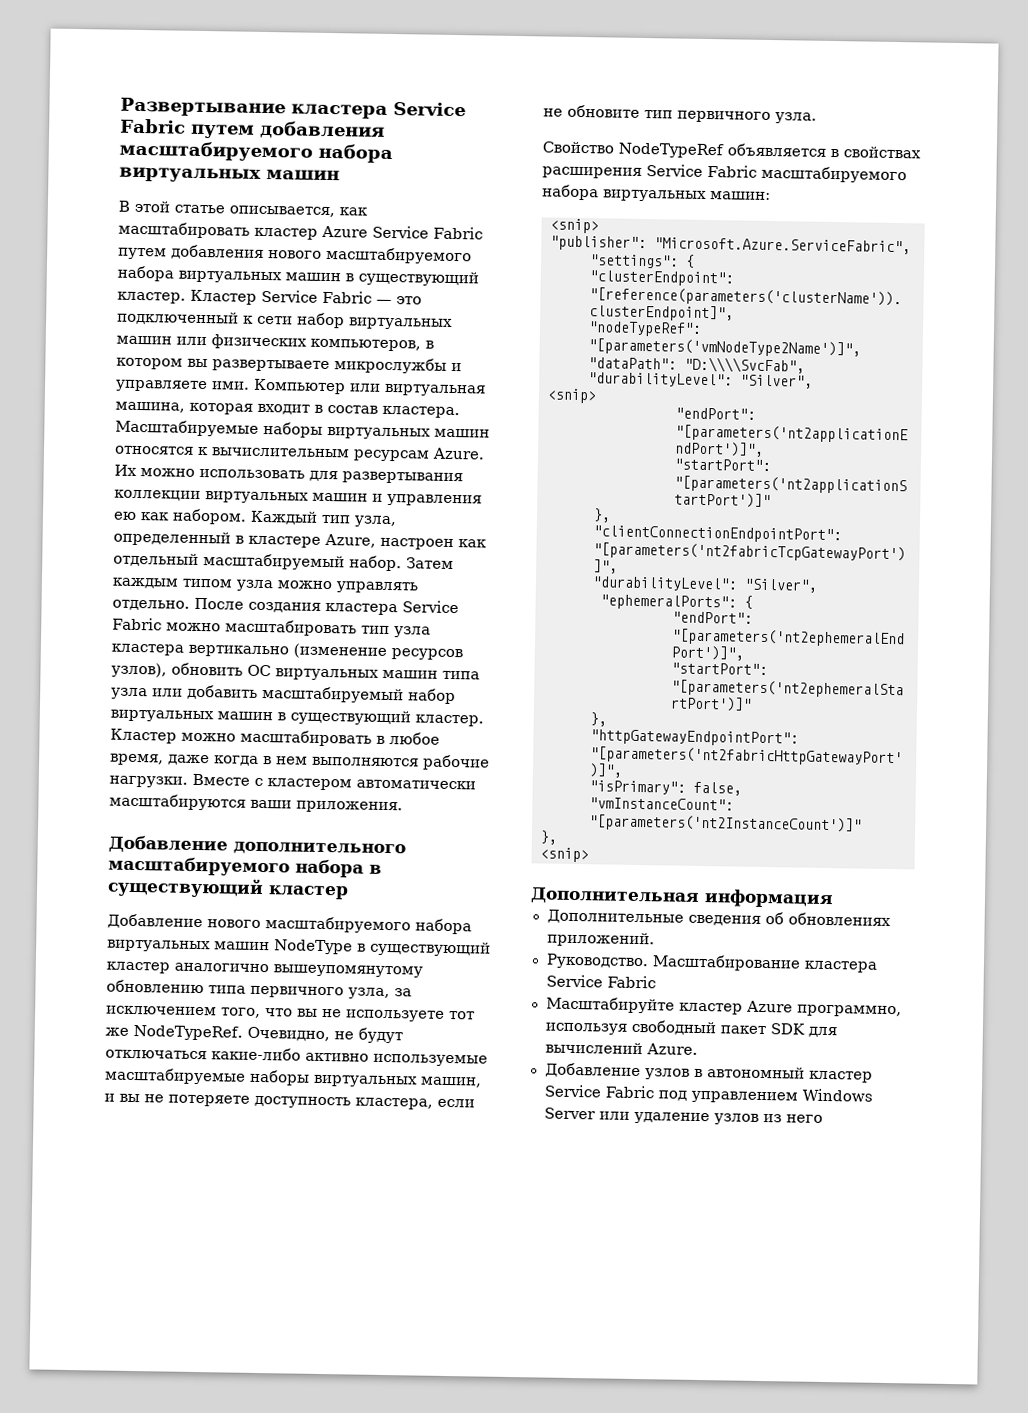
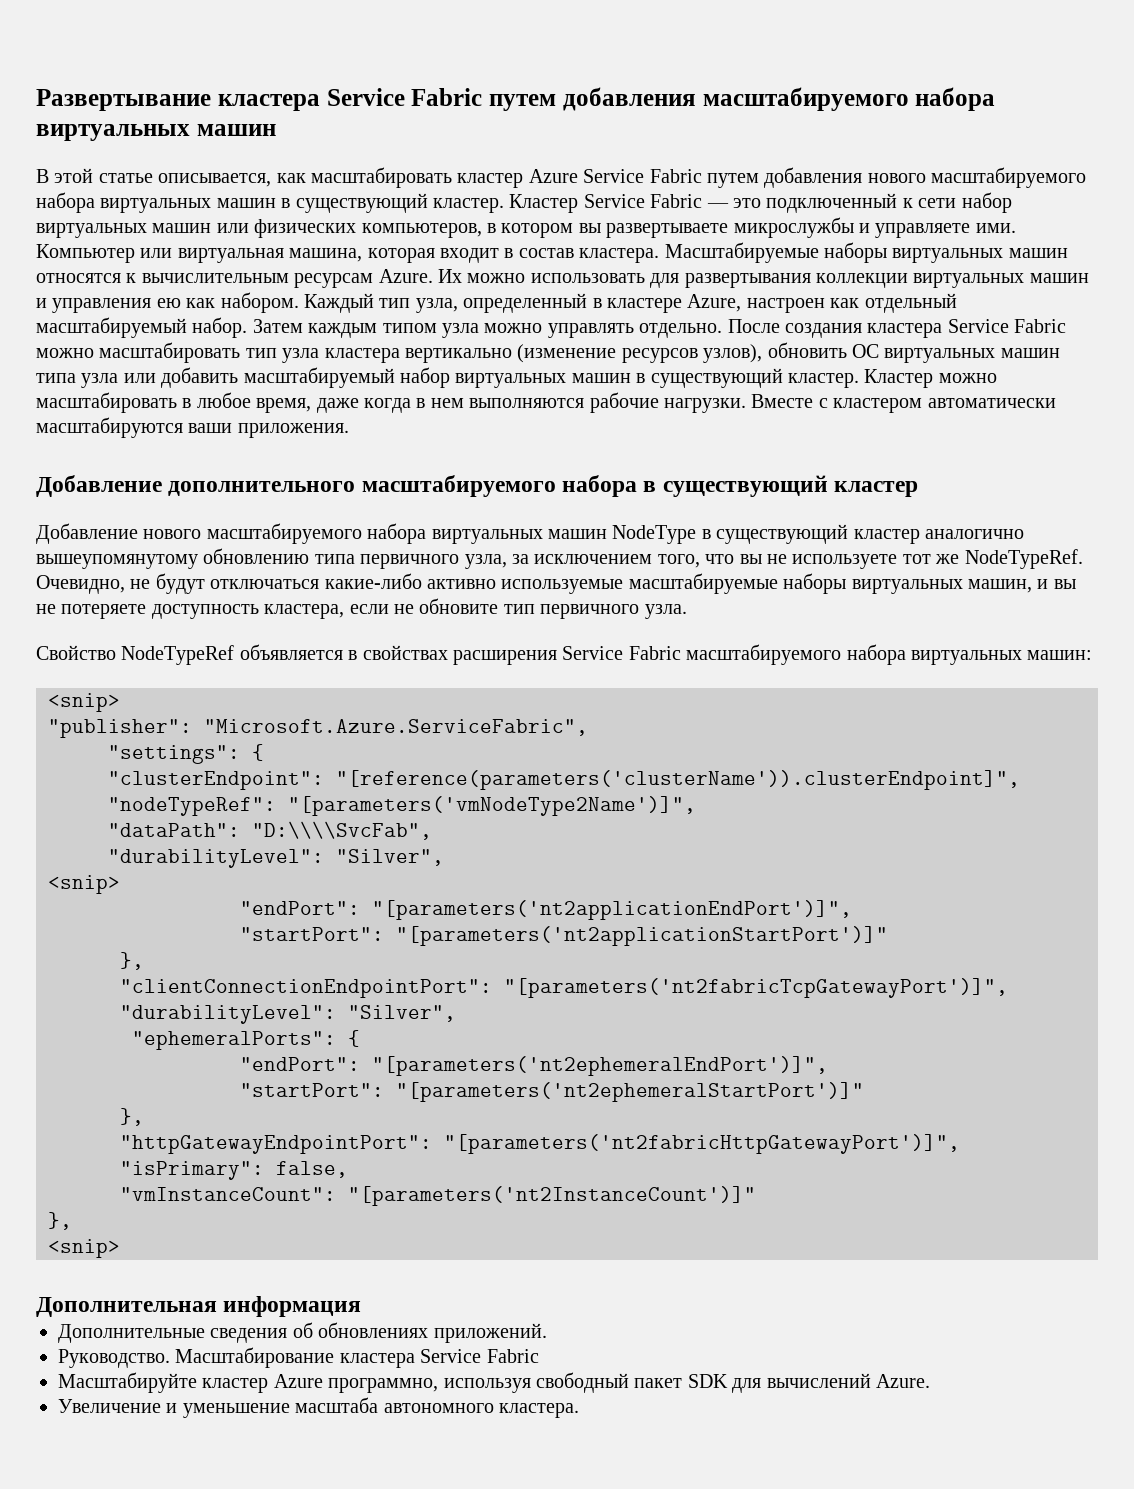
- Добавление узлов в автономный кластер Service Fabric под управлением Windows Server или удаление узлов из него
+ Увеличение и уменьшение масштаба автономного кластера.

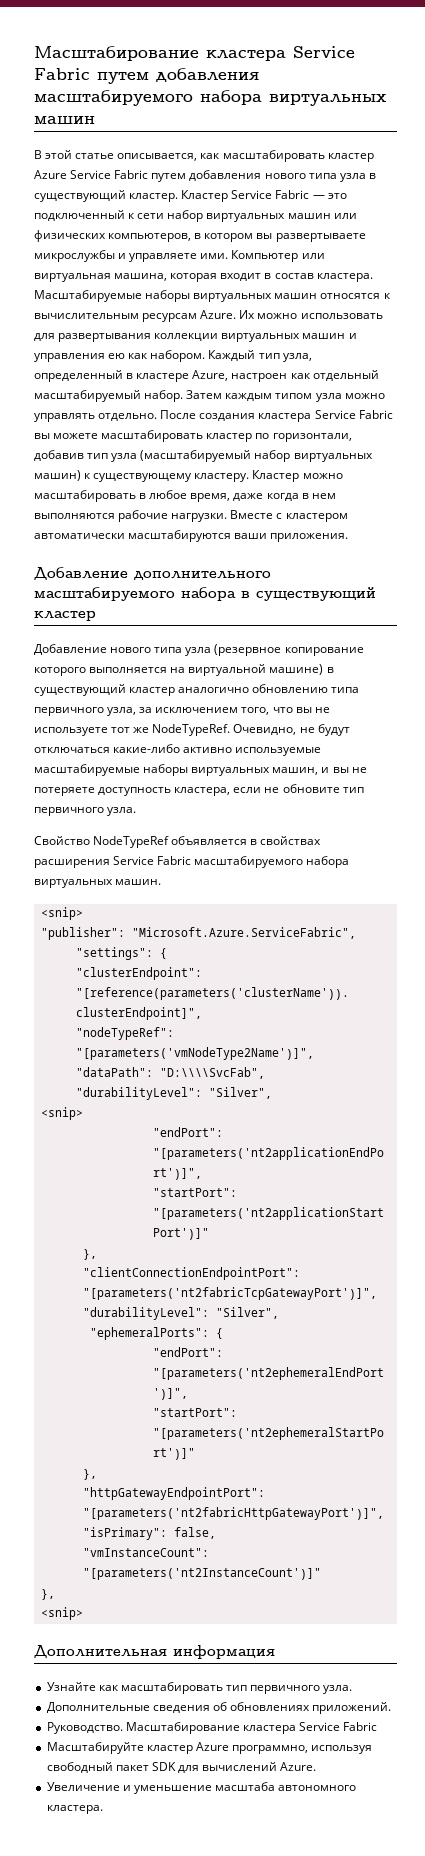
- Развертывание кластера Service Fabric путем добавления масштабируемого набора виртуальных машин
+ Масштабирование кластера Service Fabric путем добавления масштабируемого набора виртуальных машин
- В этой статье описывается, как масштабировать кластер Azure Service Fabric путем добавления нового масштабируемого набора виртуальных машин в существующий кластер.
+ В этой статье описывается, как масштабировать кластер Azure Service Fabric путем добавления нового типа узла в существующий кластер.
- После создания кластера Service Fabric можно масштабировать тип узла кластера вертикально (изменение ресурсов узлов), обновить ОС виртуальных машин типа узла или добавить масштабируемый набор виртуальных машин в существующий кластер.
+ После создания кластера Service Fabric вы можете масштабировать кластер по горизонтали, добавив тип узла (масштабируемый набор виртуальных машин) к существующему кластеру.
- Добавление нового масштабируемого набора виртуальных машин NodeType в существующий кластер аналогично вышеупомянутому обновлению типа первичного узла, за исключением того, что вы не используете тот же NodeTypeRef.
+ Добавление нового типа узла (резервное копирование которого выполняется на виртуальной машине) в существующий кластер аналогично обновлению типа первичного узла, за исключением того, что вы не используете тот же NodeTypeRef.
- Свойство NodeTypeRef объявляется в свойствах расширения Service Fabric масштабируемого набора виртуальных машин:
+ Свойство NodeTypeRef объявляется в свойствах расширения Service Fabric масштабируемого набора виртуальных машин.
+ Узнайте как масштабировать тип первичного узла.

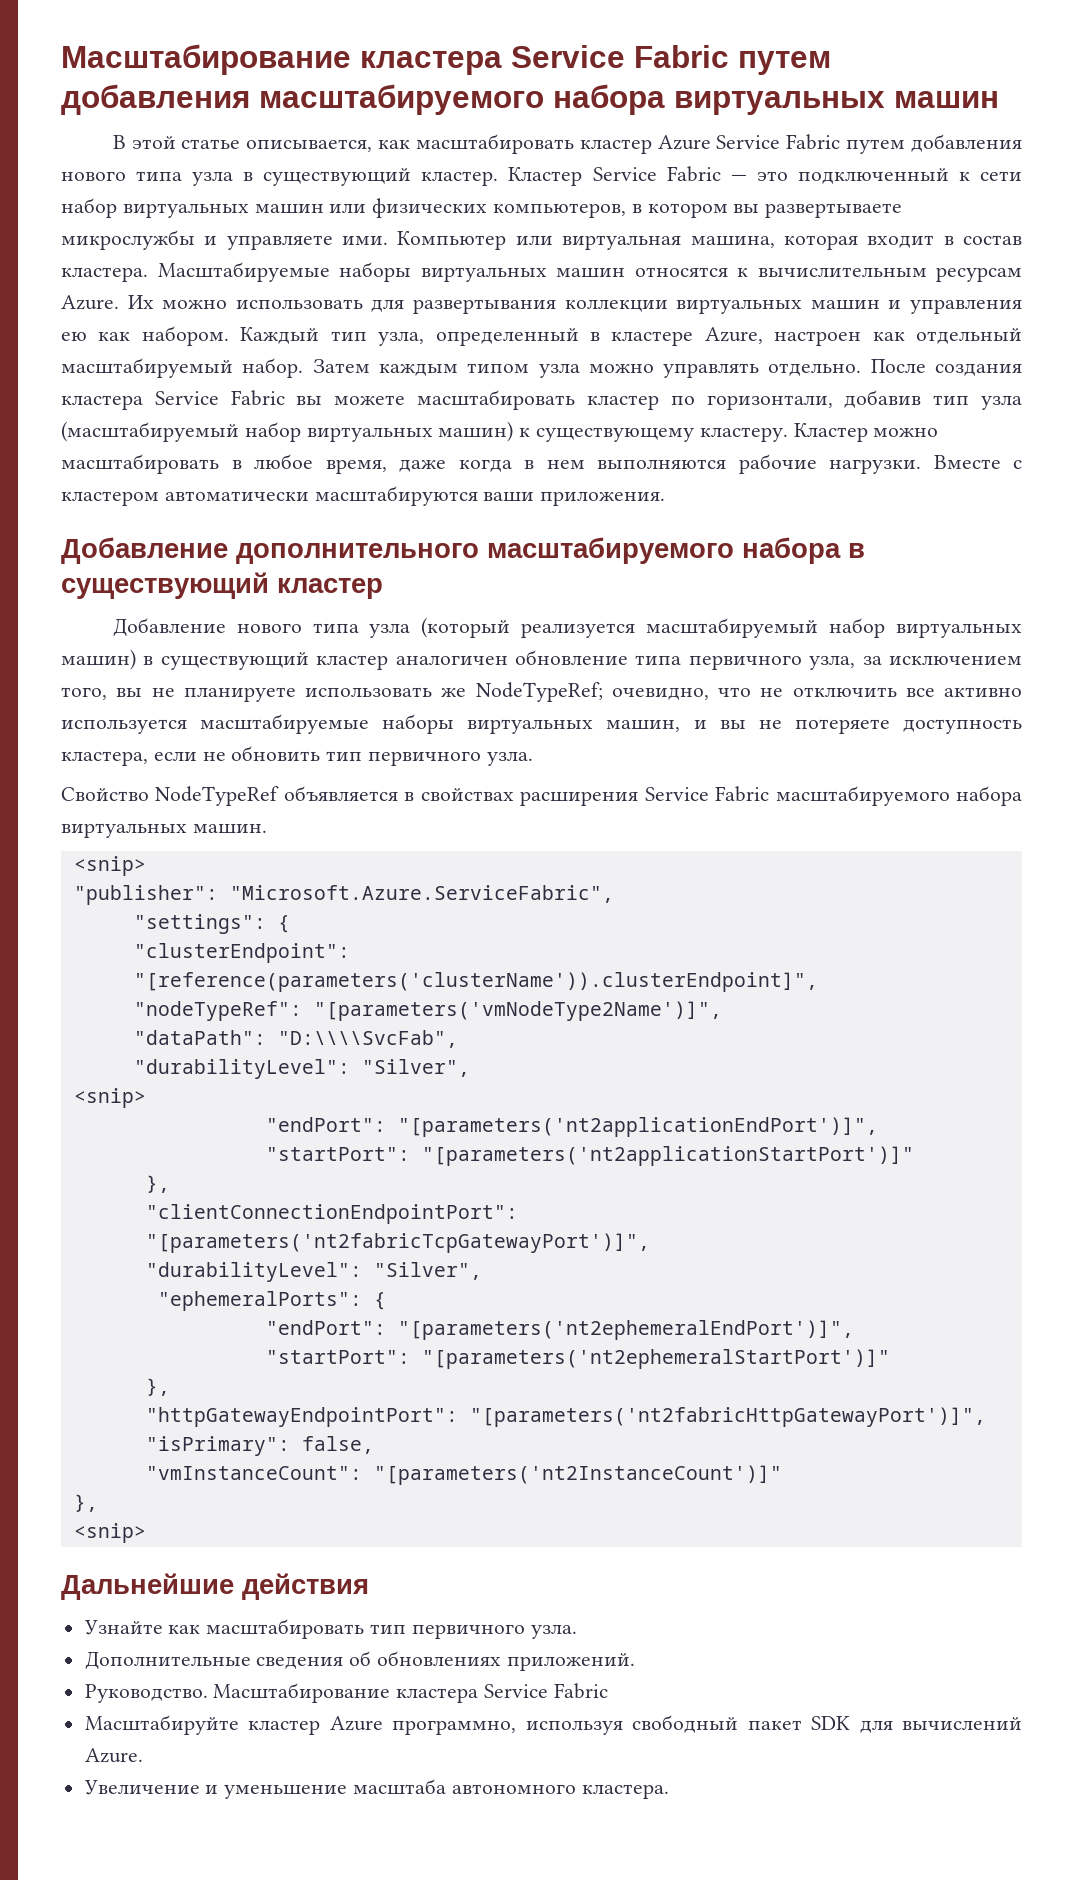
- Добавление нового типа узла (резервное копирование которого выполняется на виртуальной машине) в существующий кластер аналогично обновлению типа первичного узла, за исключением того, что вы не используете тот же NodeTypeRef. Очевидно, не будут отключаться какие-либо активно используемые масштабируемые наборы виртуальных машин, и вы не потеряете доступность кластера, если не обновите тип первичного узла.
+ Добавление нового типа узла (который реализуется масштабируемый набор виртуальных машин) в существующий кластер аналогичен обновление типа первичного узла, за исключением того, вы не планируете использовать же NodeTypeRef; очевидно, что не отключить все активно используется масштабируемые наборы виртуальных машин, и вы не потеряете доступность кластера, если не обновить тип первичного узла.
- Дополнительная информация
+ Дальнейшие действия

